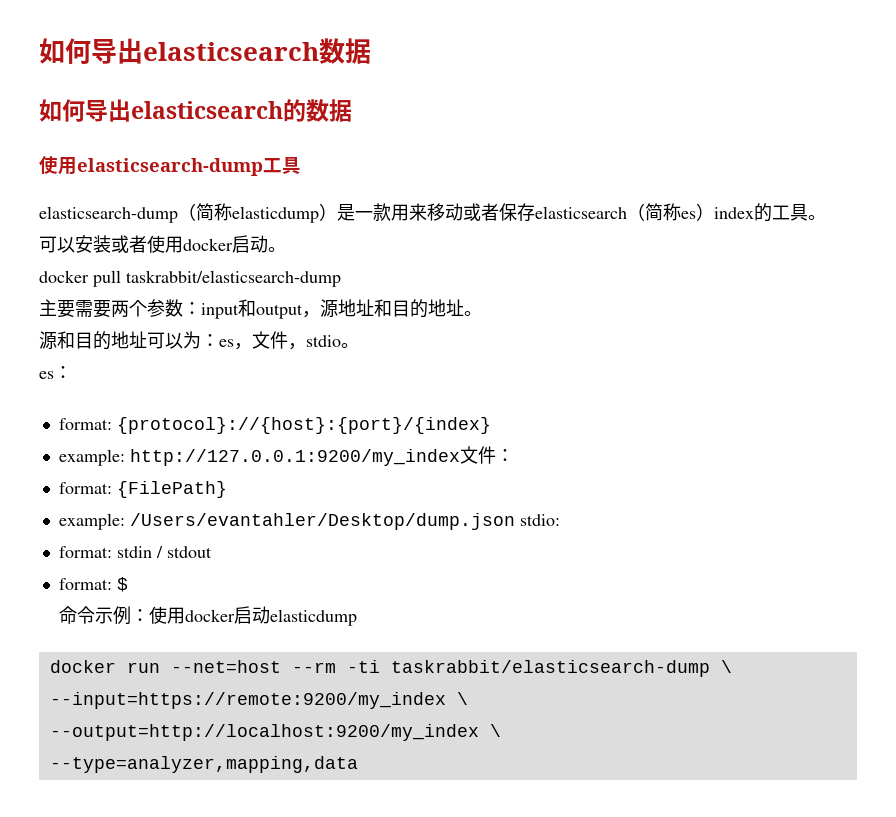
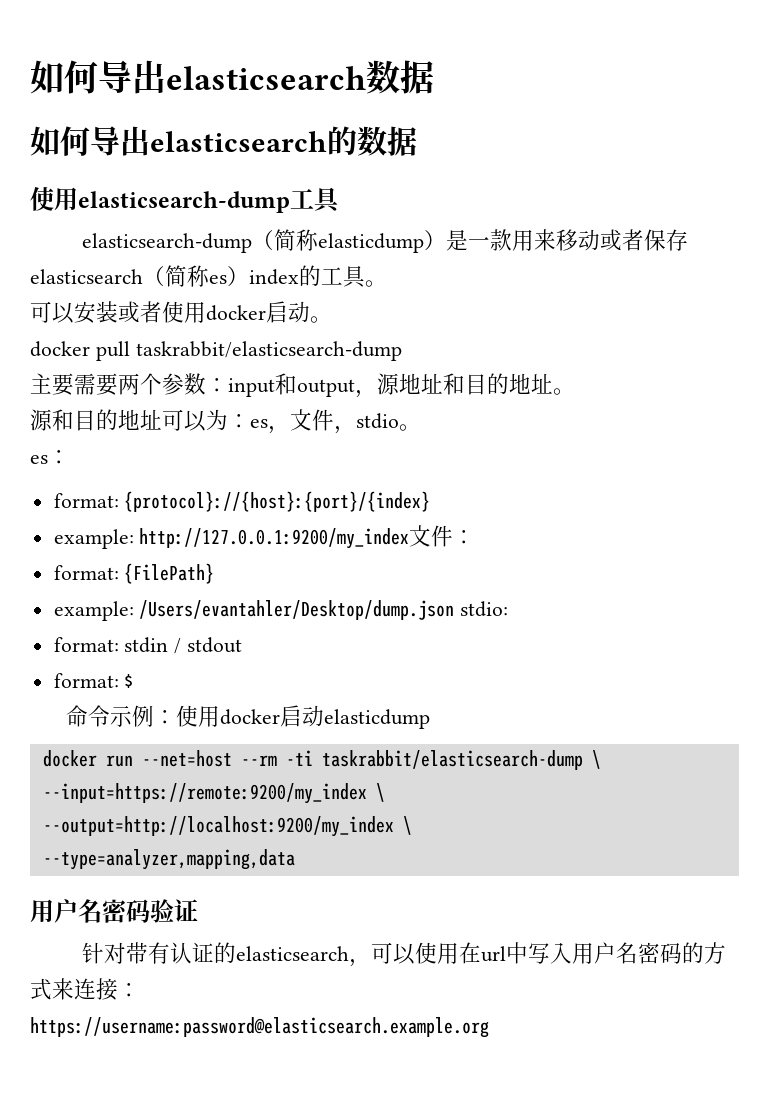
+ 用户名密码验证
+ 针对带有认证的elasticsearch，可以使用在url中写入用户名密码的方式来连接：
+ https://username:password@elasticsearch.example.org

